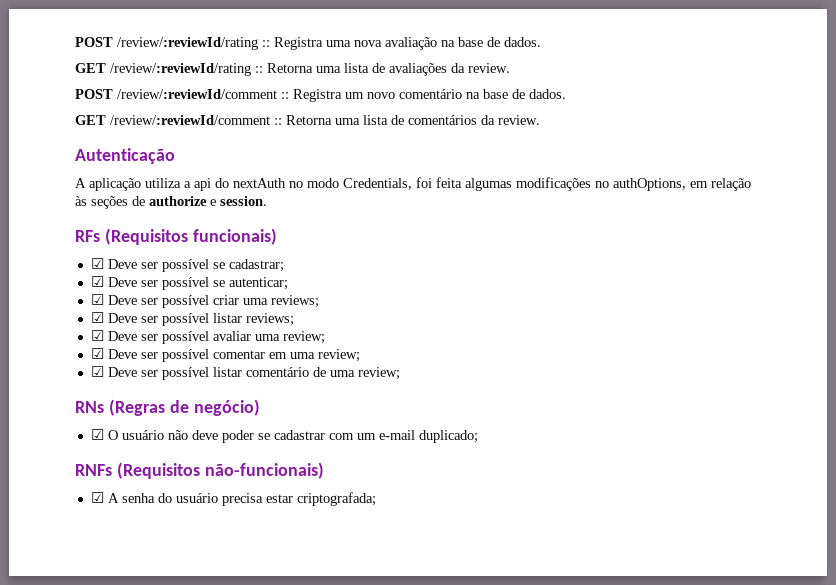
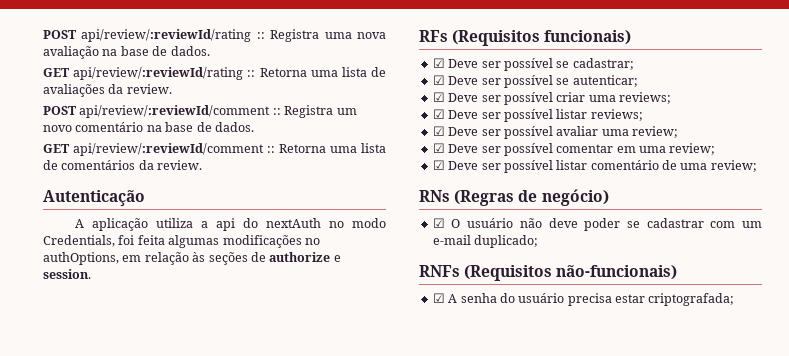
- POST /review/:reviewId/rating :: Registra uma nova avaliação na base de dados.
+ POST api/review/:reviewId/rating :: Registra uma nova avaliação na base de dados.
- GET /review/:reviewId/rating :: Retorna uma lista de avaliações da review.
+ GET api/review/:reviewId/rating :: Retorna uma lista de avaliações da review.
- POST /review/:reviewId/comment :: Registra um novo comentário na base de dados.
+ POST api/review/:reviewId/comment :: Registra um novo comentário na base de dados.
- GET /review/:reviewId/comment :: Retorna uma lista de comentários da review.
+ GET api/review/:reviewId/comment :: Retorna uma lista de comentários da review.

